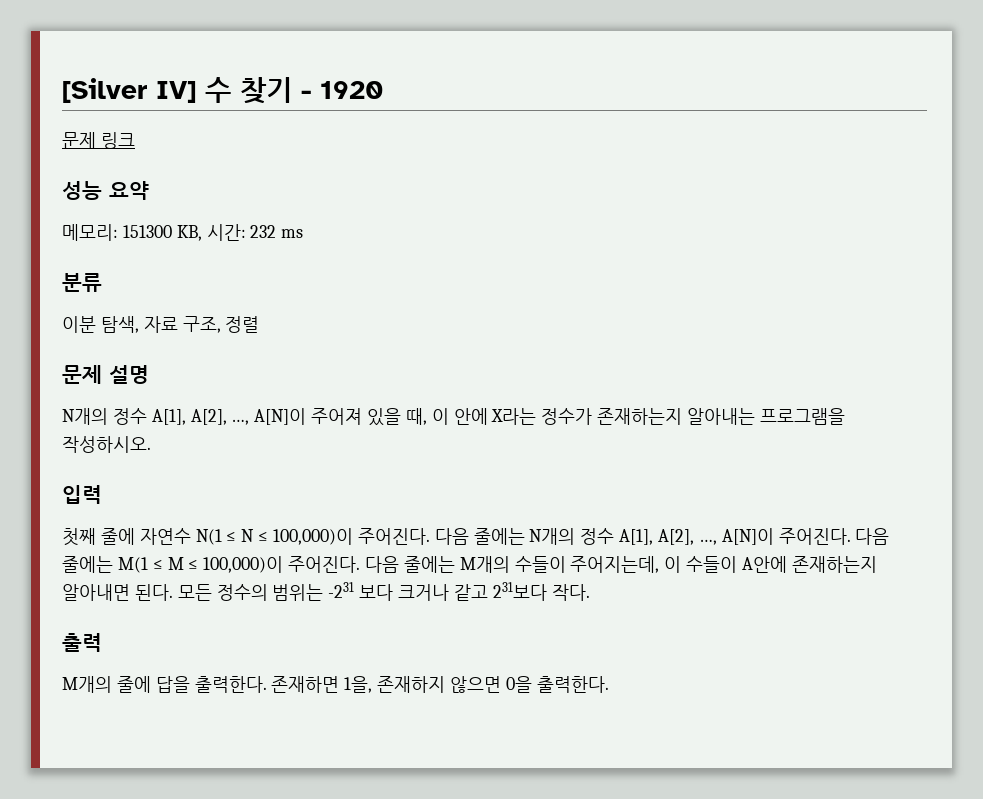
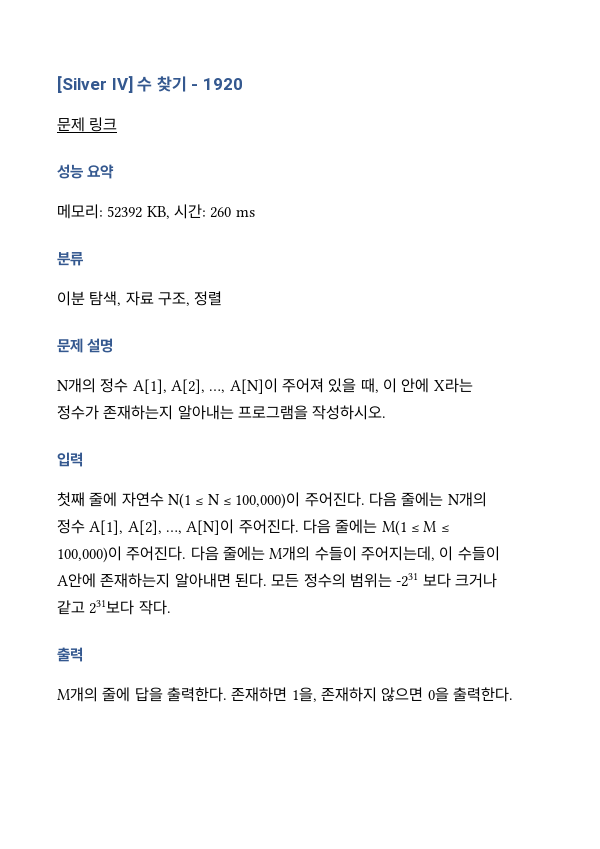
- 메모리: 151300 KB, 시간: 232 ms
+ 메모리: 52392 KB, 시간: 260 ms

